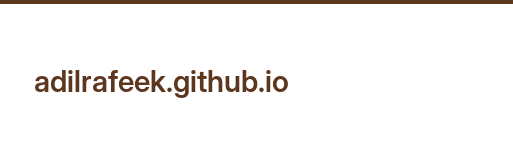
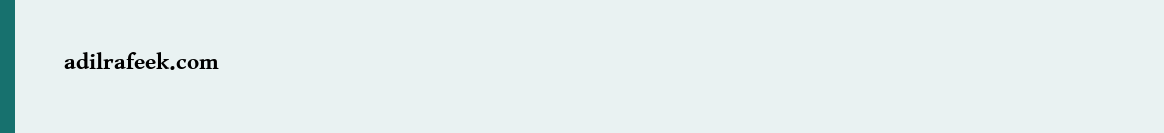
- adilrafeek.github.io
+ adilrafeek.com

